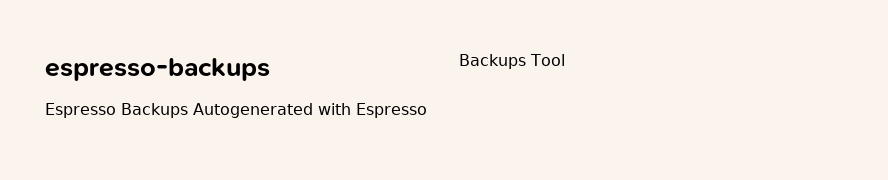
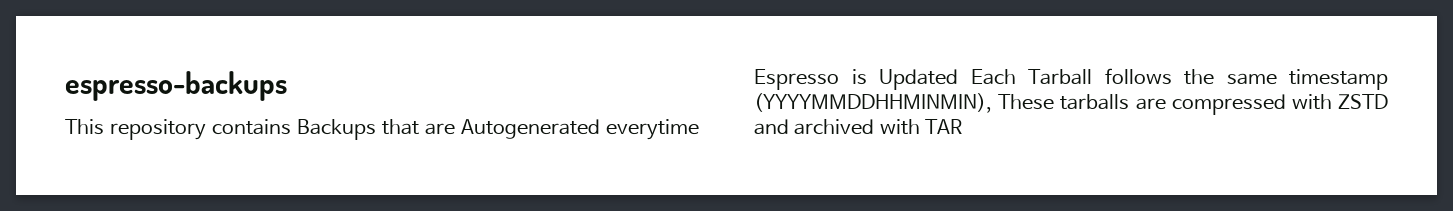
- Espresso Backups Autogenerated with Espresso Backups Tool
+ This repository contains Backups that are Autogenerated everytime Espresso is Updated Each Tarball follows the same timestamp (YYYYMMDDHHMINMIN), These tarballs are compressed with ZSTD and archived with TAR

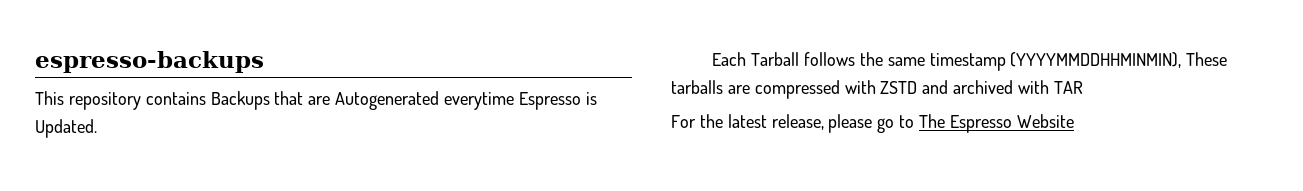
- This repository contains Backups that are Autogenerated everytime Espresso is Updated Each Tarball follows the same timestamp (YYYYMMDDHHMINMIN), These tarballs are compressed with ZSTD and archived with TAR
+ This repository contains Backups that are Autogenerated everytime Espresso is Updated.
+ Each Tarball follows the same timestamp (YYYYMMDDHHMINMIN), These tarballs are compressed with ZSTD and archived with TAR
+ For the latest release, please go to The Espresso Website

